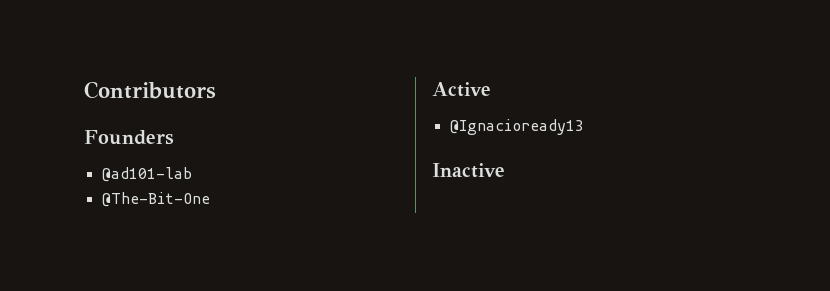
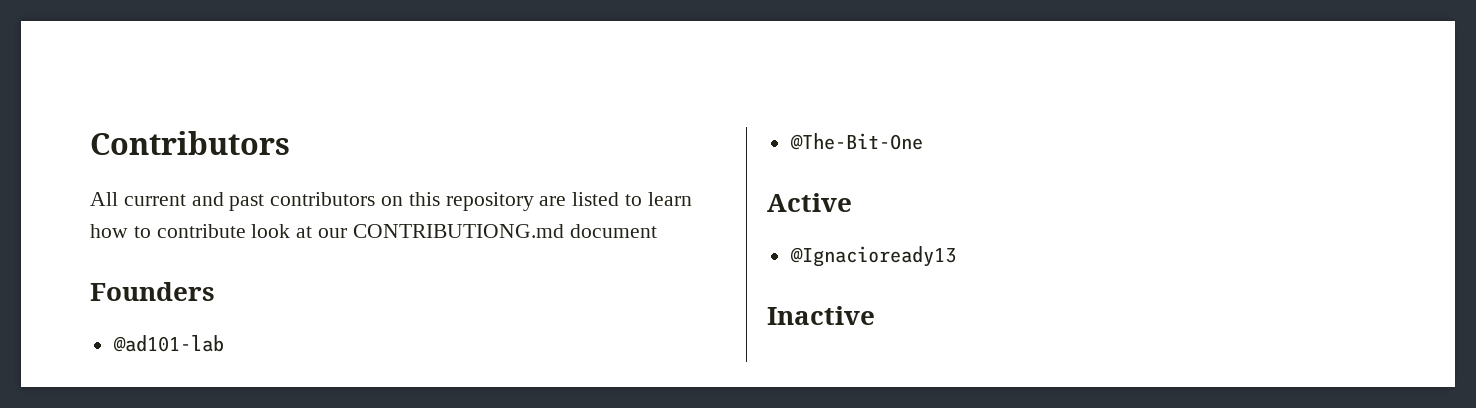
+ All current and past contributors on this repository are listed to learn how to contribute look at our CONTRIBUTIONG.md document

